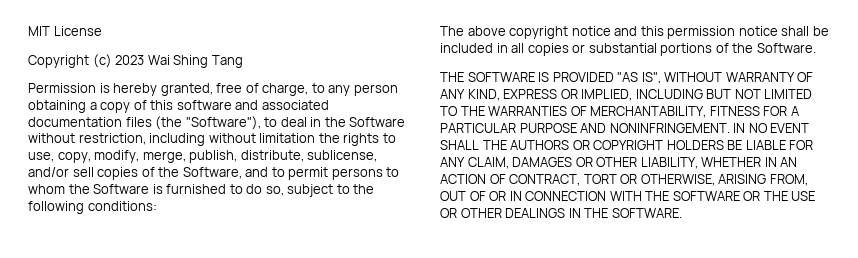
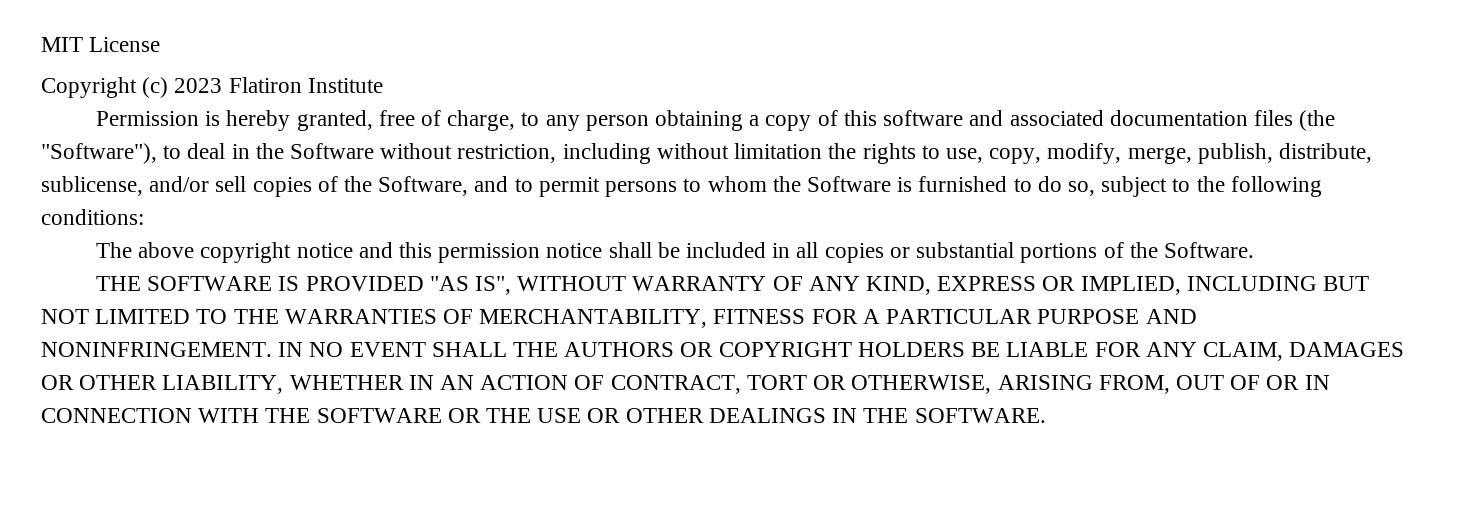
- Copyright (c) 2023 Wai Shing Tang
+ Copyright (c) 2023 Flatiron Institute

